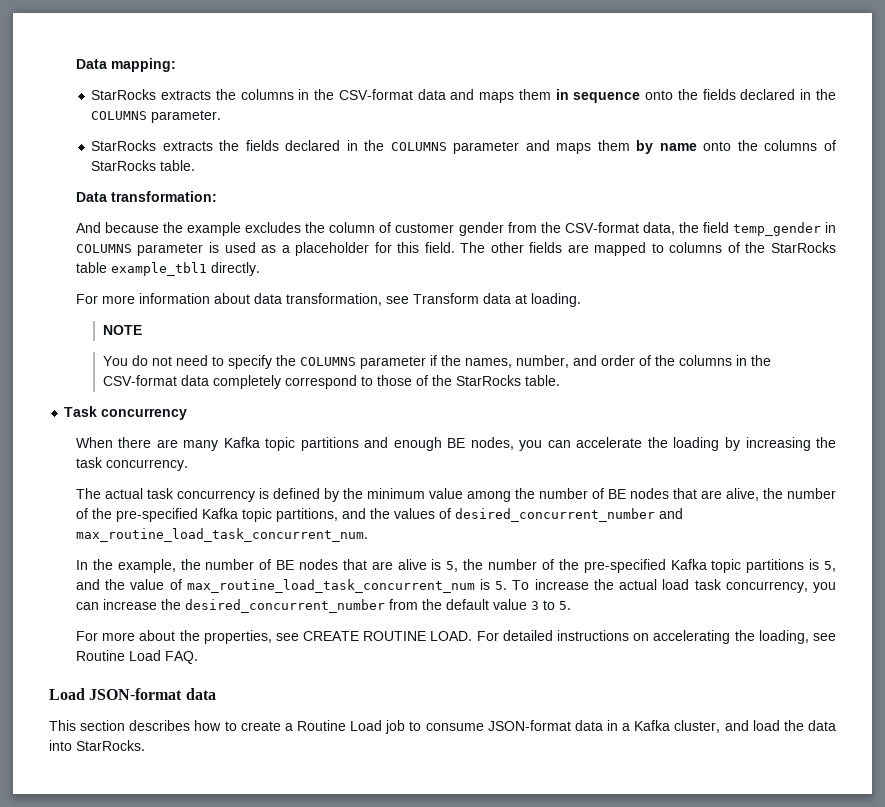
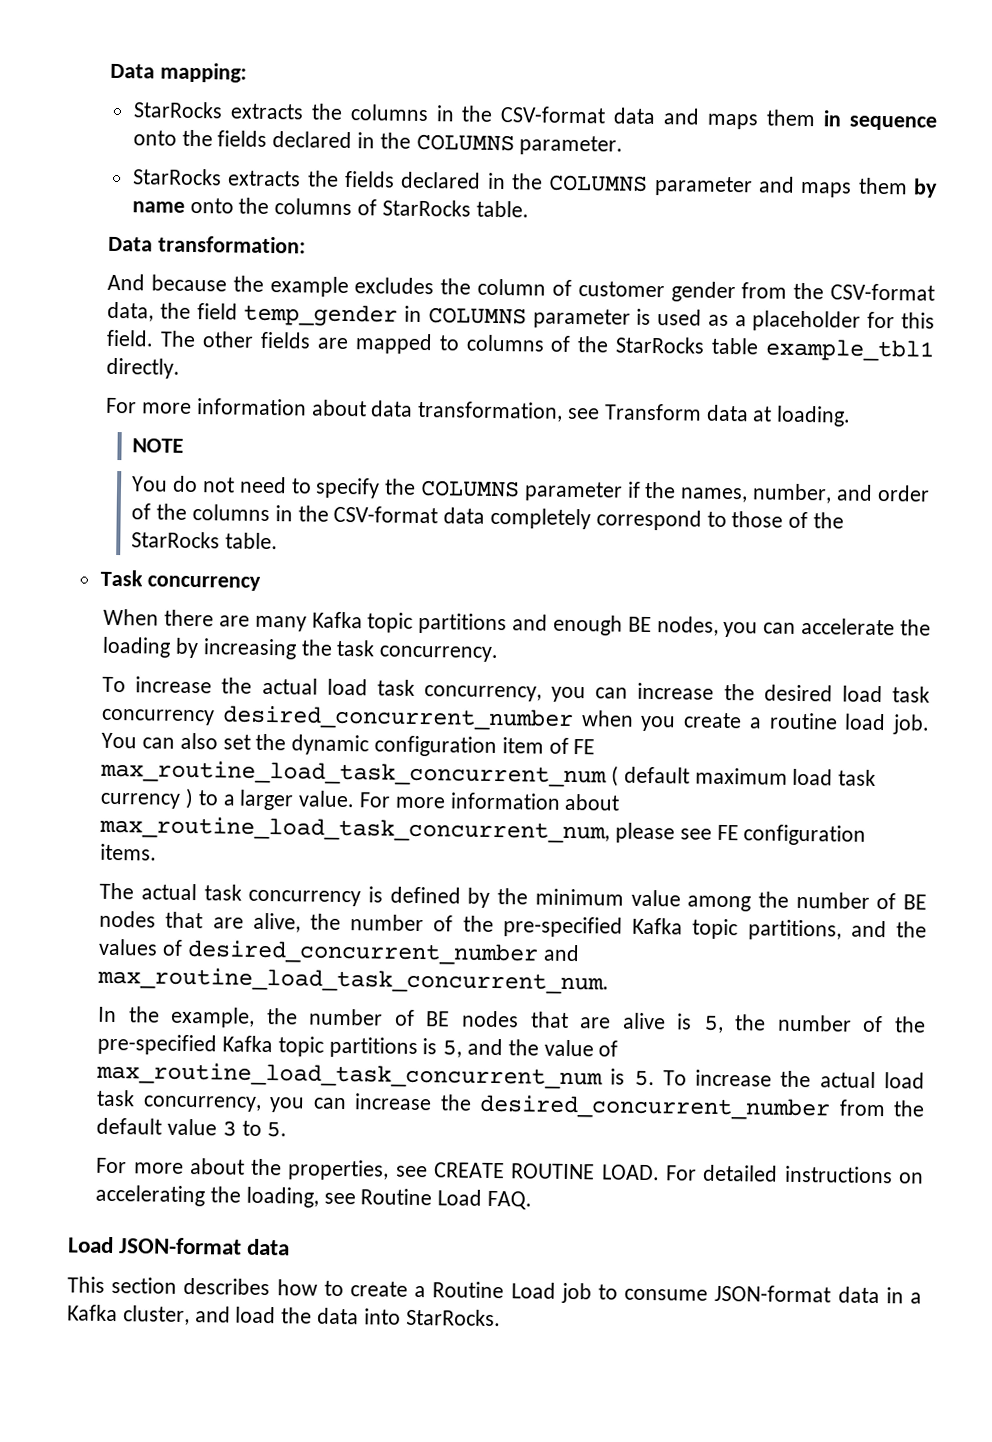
+ To increase the actual load task concurrency, you can increase the desired load task concurrency desired_concurrent_number when you create a routine load job. You can also set the dynamic configuration item of FE max_routine_load_task_concurrent_num ( default maximum load task currency ) to a larger value. For more information about max_routine_load_task_concurrent_num, please see FE configuration items.

